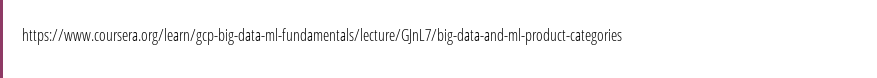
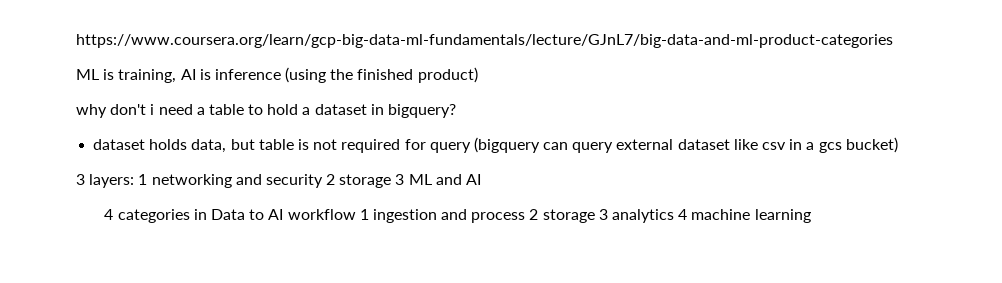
+ ML is training, AI is inference (using the finished product)
+ why don't i need a table to hold a dataset in bigquery?
+ dataset holds data, but table is not required for query (bigquery can query external dataset like csv in a gcs bucket)
+ 3 layers: 1 networking and security 2 storage 3 ML and AI
+ 4 categories in Data to AI workflow 1 ingestion and process 2 storage 3 analytics 4 machine learning

